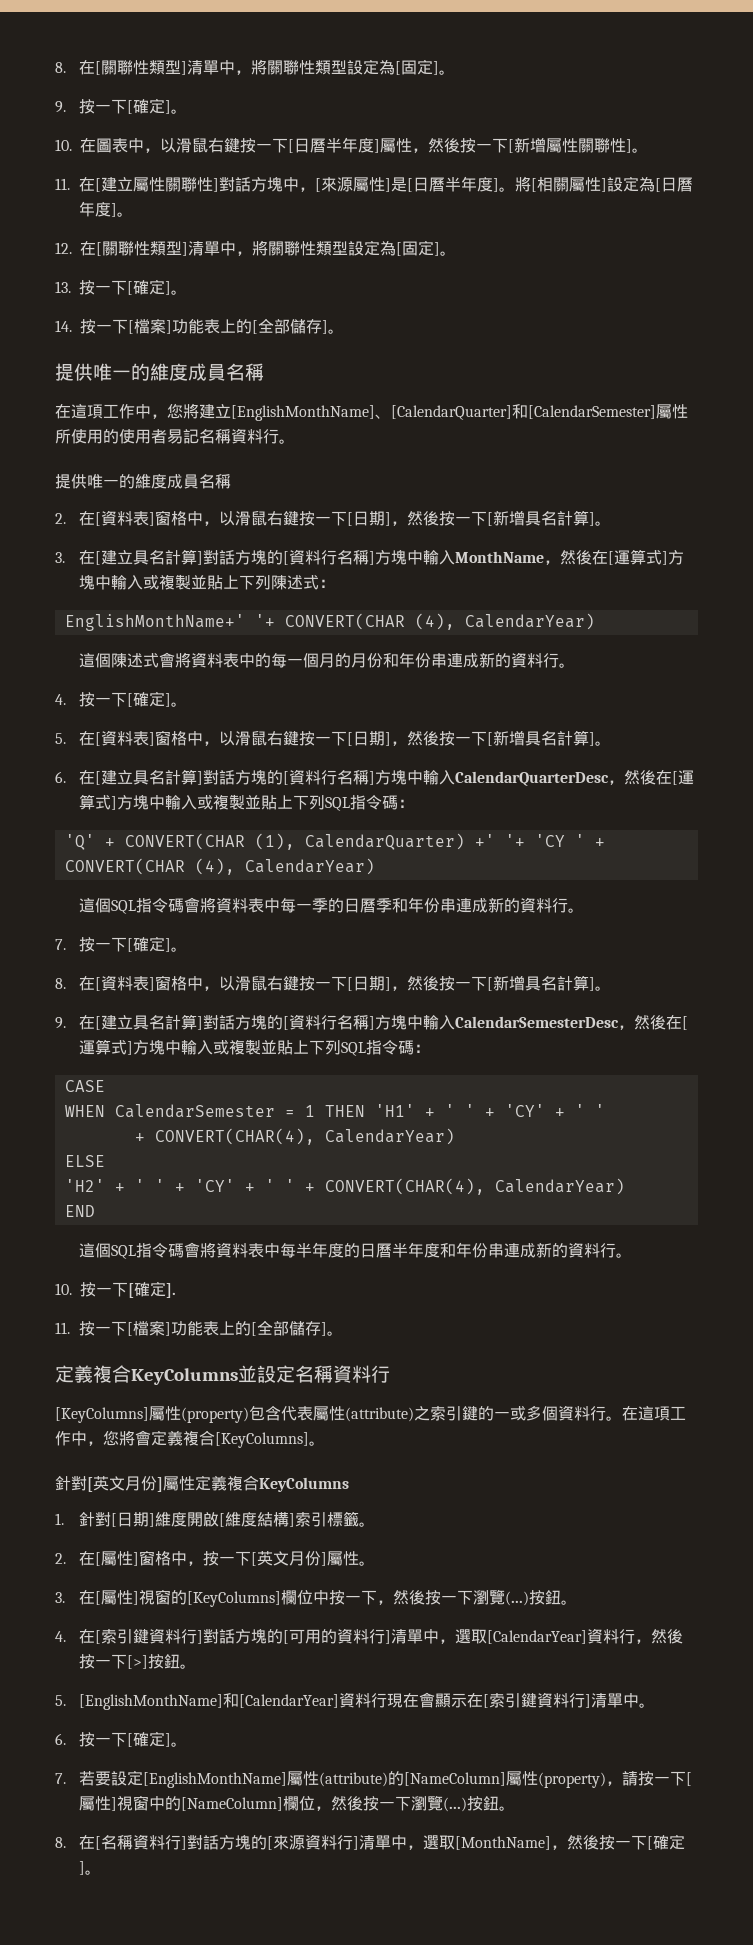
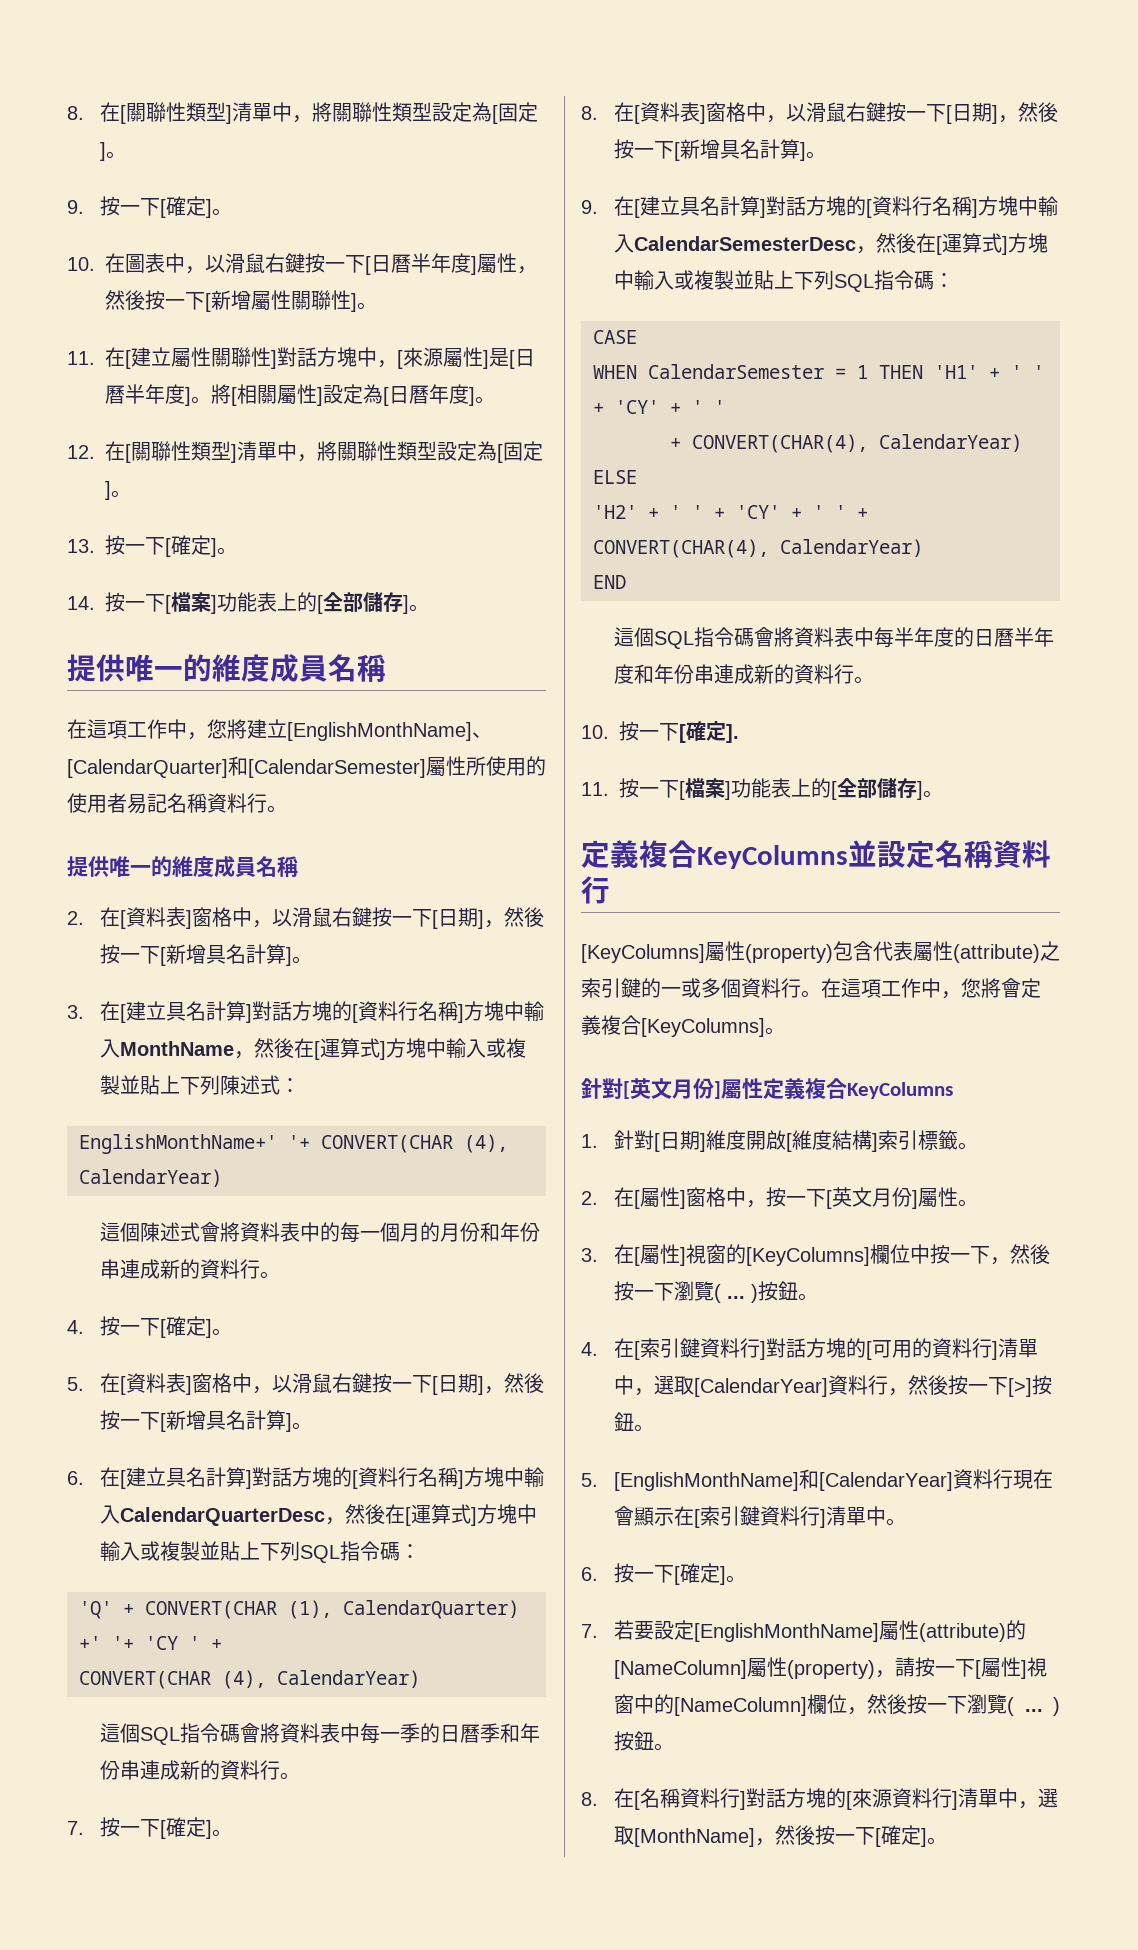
- 3.在[屬性]視窗的[KeyColumns]欄位中按一下，然後按一下瀏覽(...)按鈕。
+ 3.在[屬性]視窗的[KeyColumns]欄位中按一下，然後按一下瀏覽( ... )按鈕。
- 7.若要設定[EnglishMonthName]屬性(attribute)的[NameColumn]屬性(property)，請按一下[屬性]視窗中的[NameColumn]欄位，然後按一下瀏覽(...)按鈕。
+ 7.若要設定[EnglishMonthName]屬性(attribute)的[NameColumn]屬性(property)，請按一下[屬性]視窗中的[NameColumn]欄位，然後按一下瀏覽( ... )按鈕。

